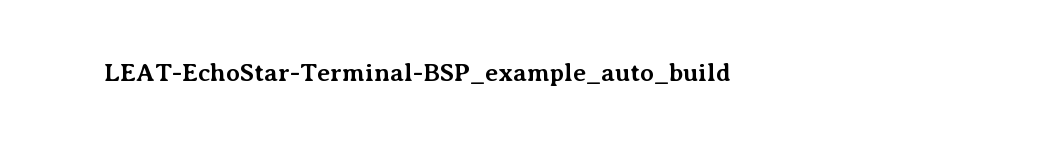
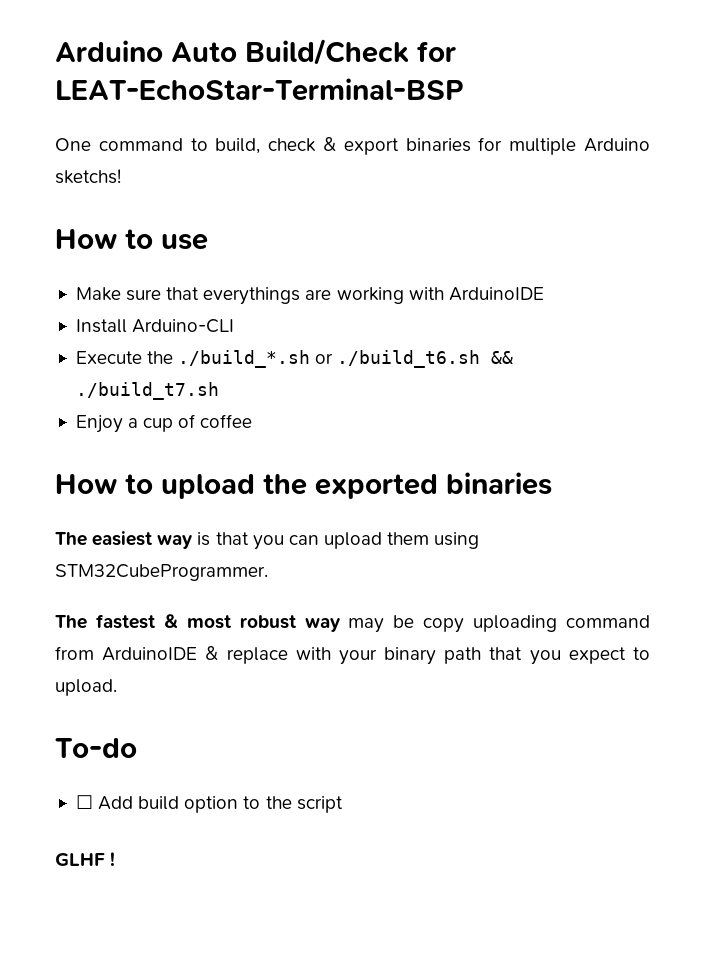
- LEAT-EchoStar-Terminal-BSP_example_auto_build
+ Arduino Auto Build/Check for LEAT-EchoStar-Terminal-BSP
+ One command to build, check & export binaries for multiple Arduino sketchs!
+ How to use
+ Make sure that everythings are working with ArduinoIDE
+ Install Arduino-CLI
+ Execute the ./build_*.sh or ./build_t6.sh && ./build_t7.sh
+ Enjoy a cup of coffee
+ How to upload the exported binaries
+ The easiest way is that you can upload them using STM32CubeProgrammer.
+ The fastest & most robust way may be copy uploading command from ArduinoIDE & replace with your binary path that you expect to upload.
+ To-do
+ ☐ Add build option to the script
+ GLHF !

